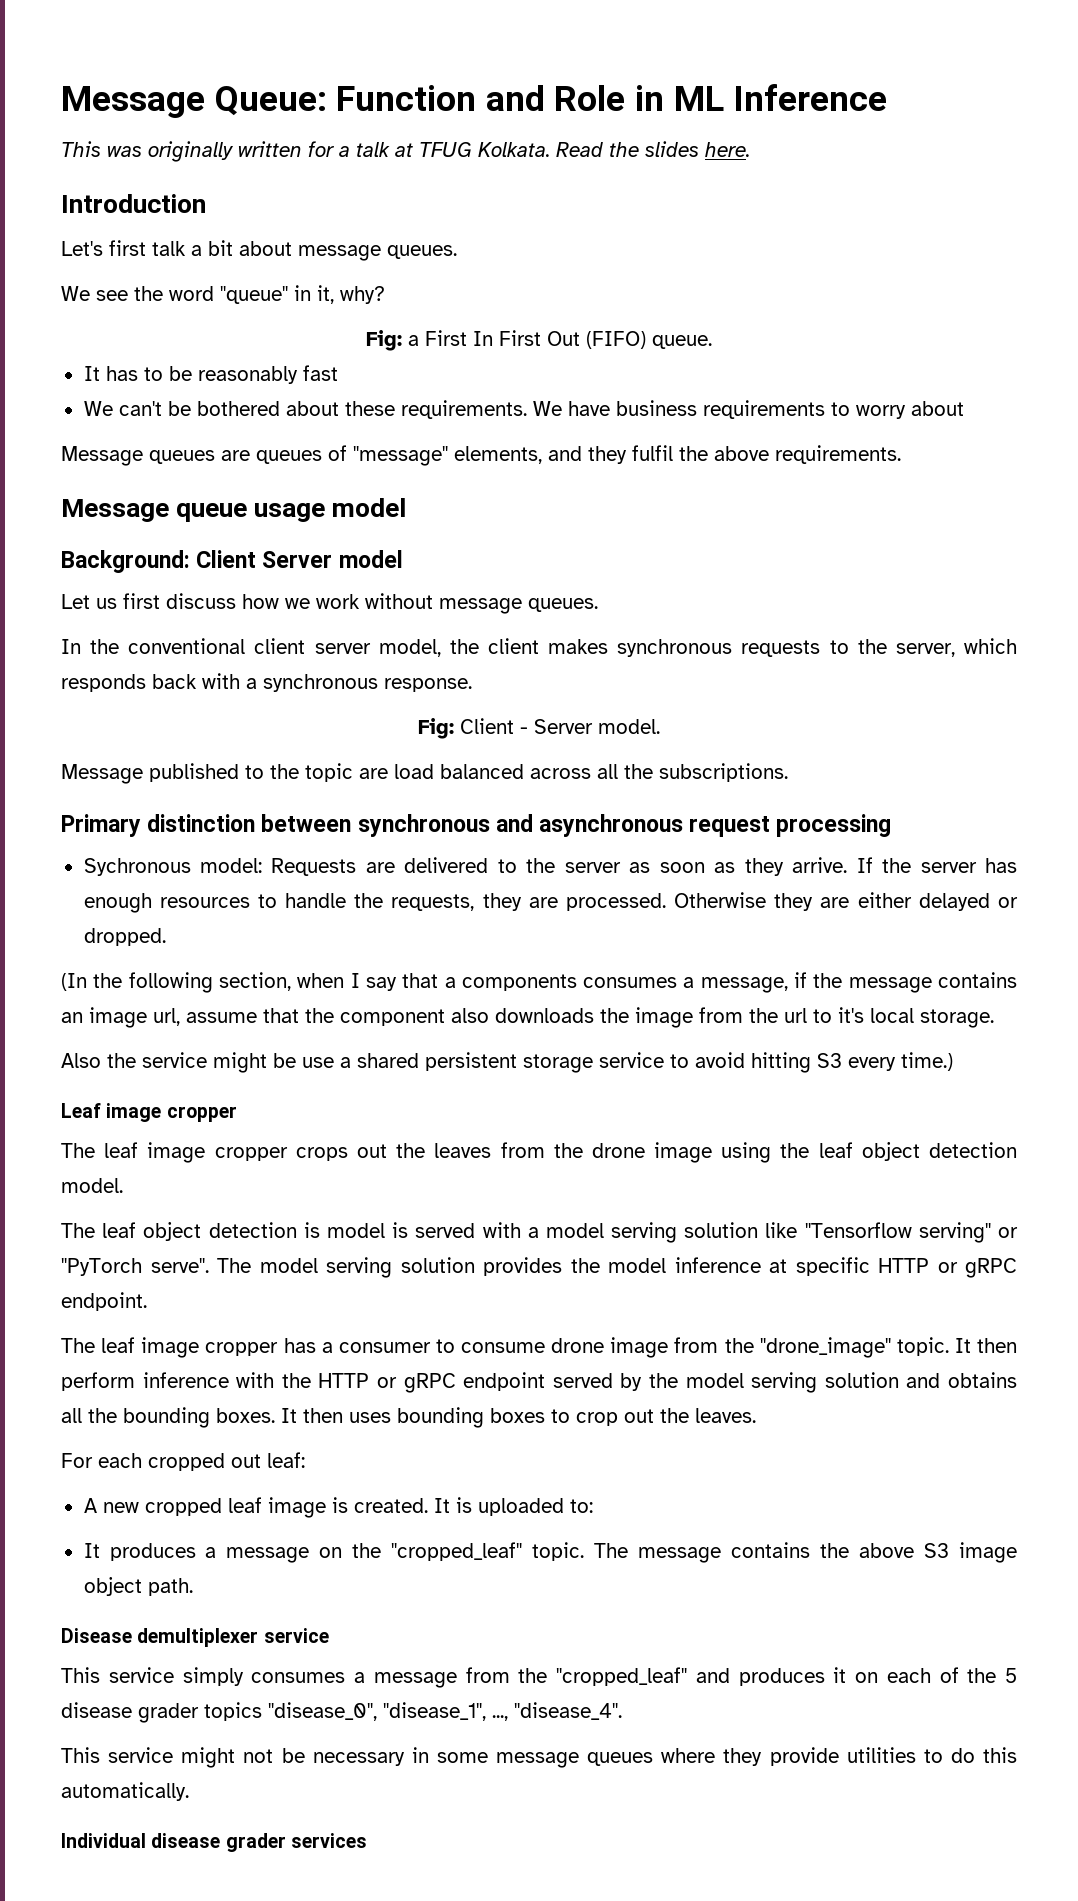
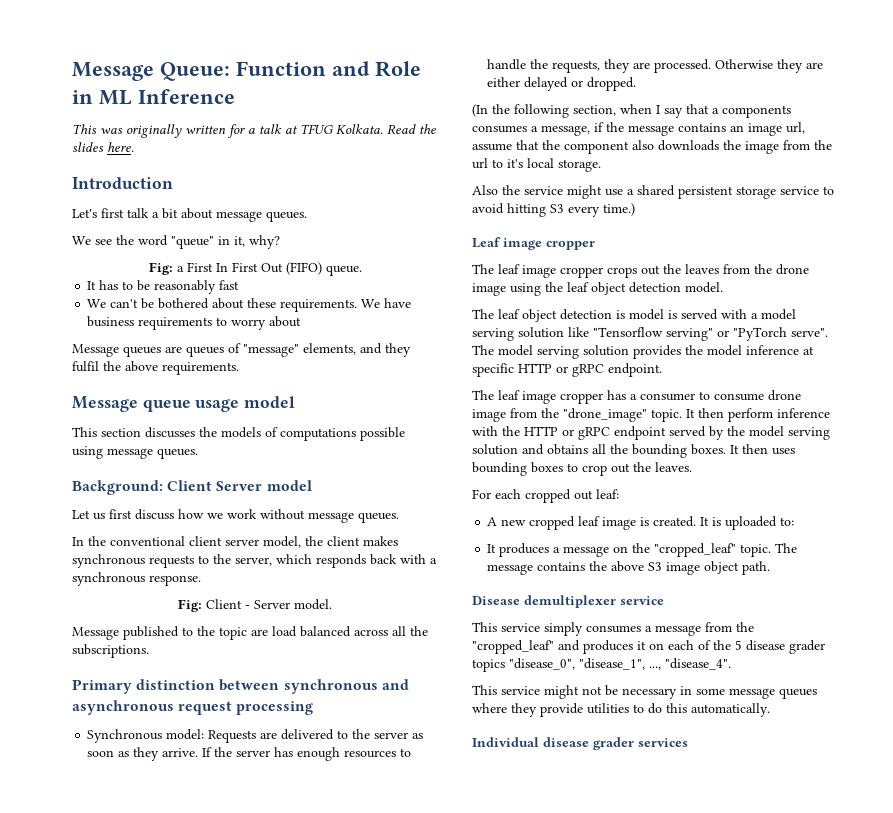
+ This section discusses the models of computations possible using message queues.
- Sychronous model: Requests are delivered to the server as soon as they arrive.
+ Synchronous model: Requests are delivered to the server as soon as they arrive.
- Also the service might be use a shared persistent storage service to avoid hitting S3 every time.)
+ Also the service might use a shared persistent storage service to avoid hitting S3 every time.)

